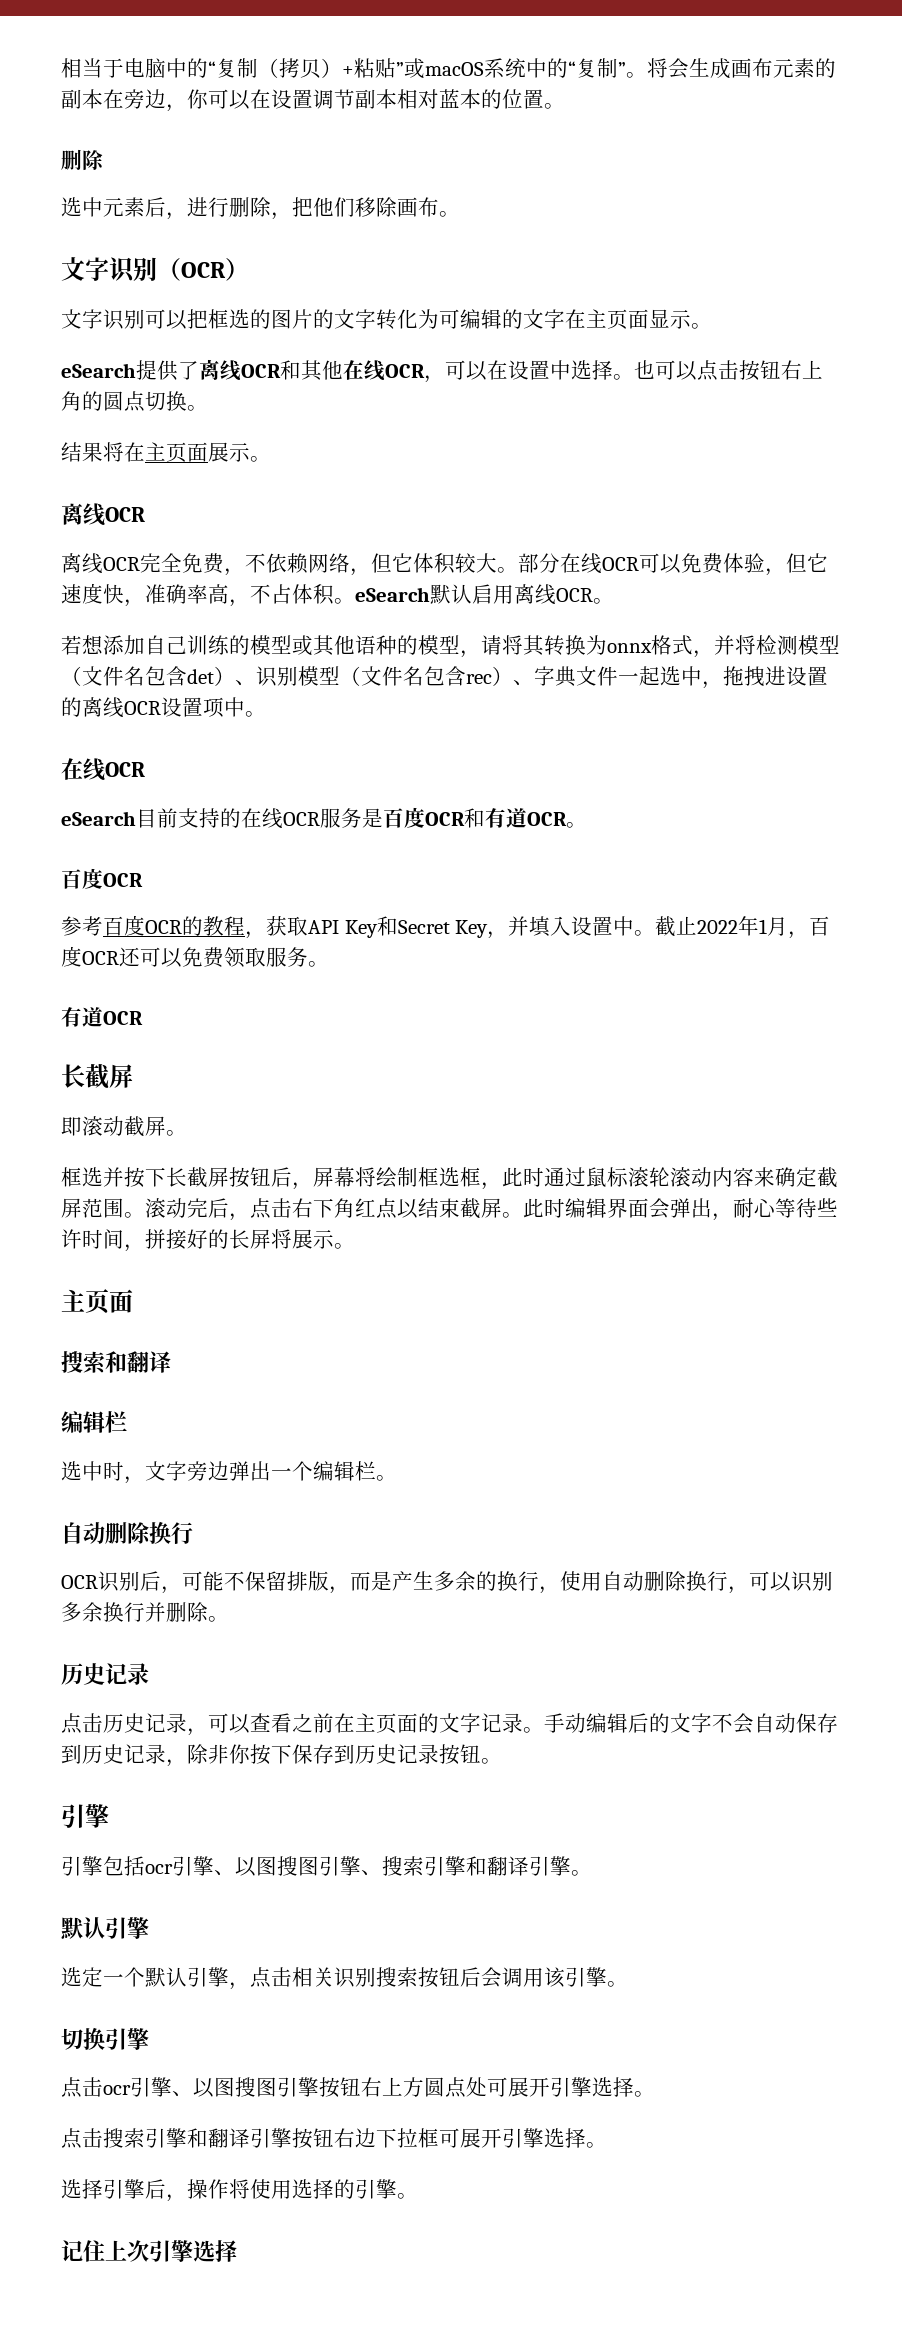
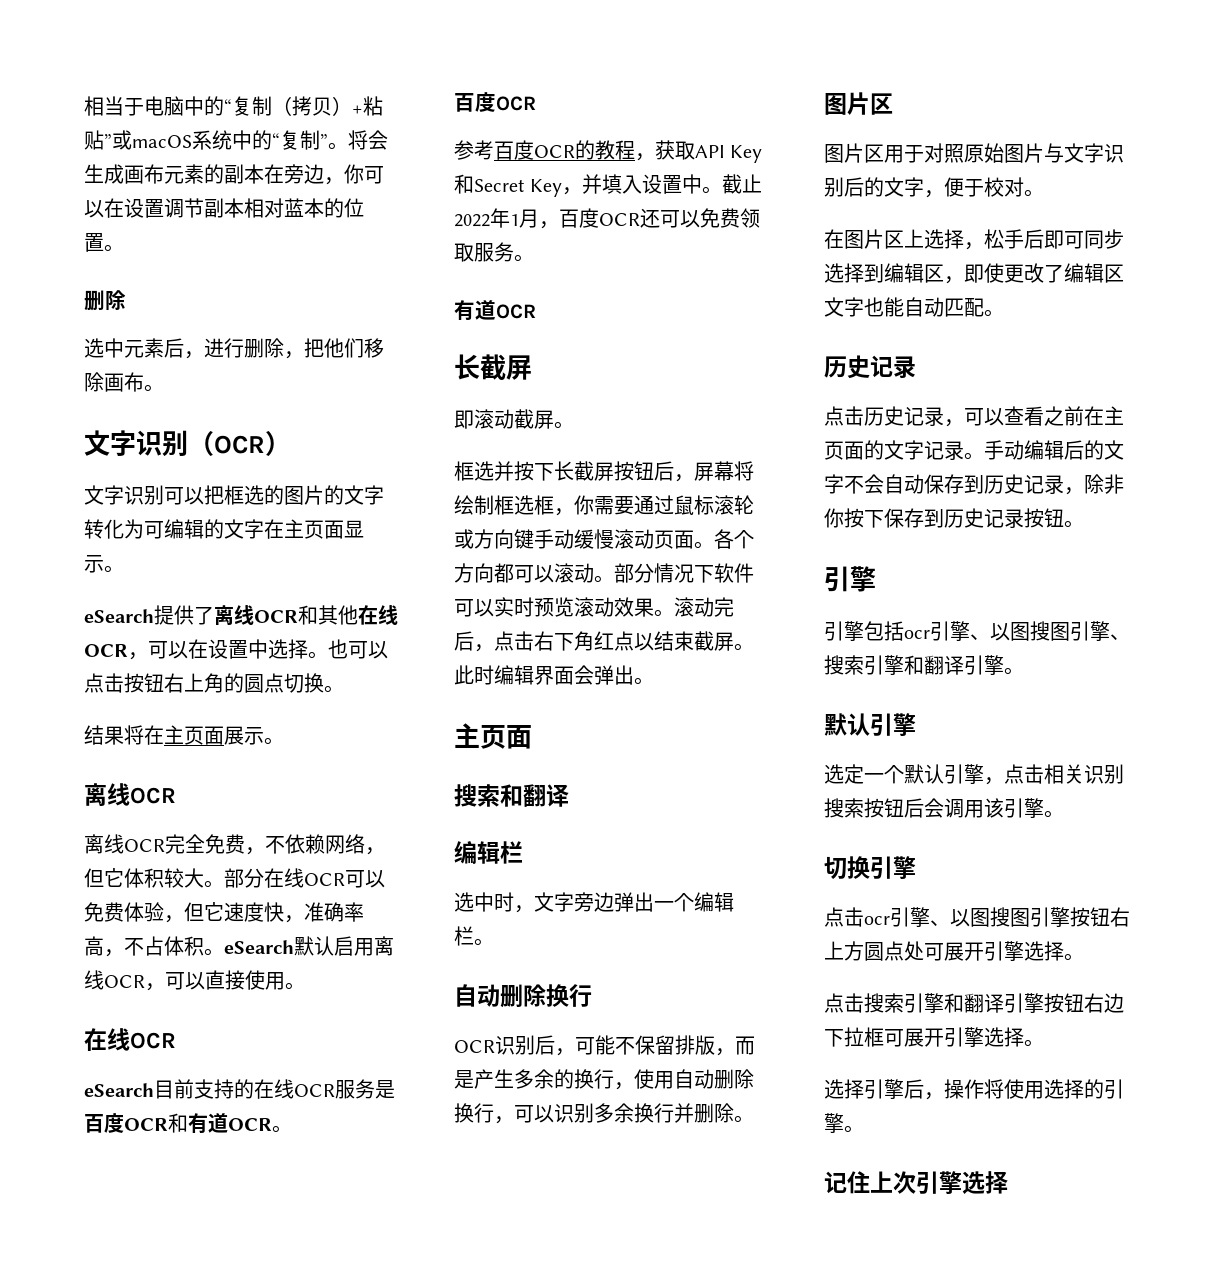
- 部分在线OCR可以免费体验，但它速度快，准确率高，不占体积。eSearch默认启用离线OCR。
- 若想添加自己训练的模型或其他语种的模型，请将其转换为onnx格式，并将检测模型（文件名包含det）、识别模型（文件名包含rec）、字典文件一起选中，拖拽进设置的离线OCR设置项中。
+ 部分在线OCR可以免费体验，但它速度快，准确率高，不占体积。eSearch默认启用离线OCR，可以直接使用。
- 框选并按下长截屏按钮后，屏幕将绘制框选框，此时通过鼠标滚轮滚动内容来确定截屏范围。
+ 框选并按下长截屏按钮后，屏幕将绘制框选框，你需要通过鼠标滚轮或方向键手动缓慢滚动页面。各个方向都可以滚动。部分情况下软件可以实时预览滚动效果。
- 此时编辑界面会弹出，耐心等待些许时间，拼接好的长屏将展示。
+ 此时编辑界面会弹出。
  OCR识别后，可能不保留排版，而是产生多余的换行，使用自动删除换行，可以识别多余换行并删除。
+ 图片区
+ 图片区用于对照原始图片与文字识别后的文字，便于校对。
+ 在图片区上选择，松手后即可同步选择到编辑区，即使更改了编辑区文字也能自动匹配。

